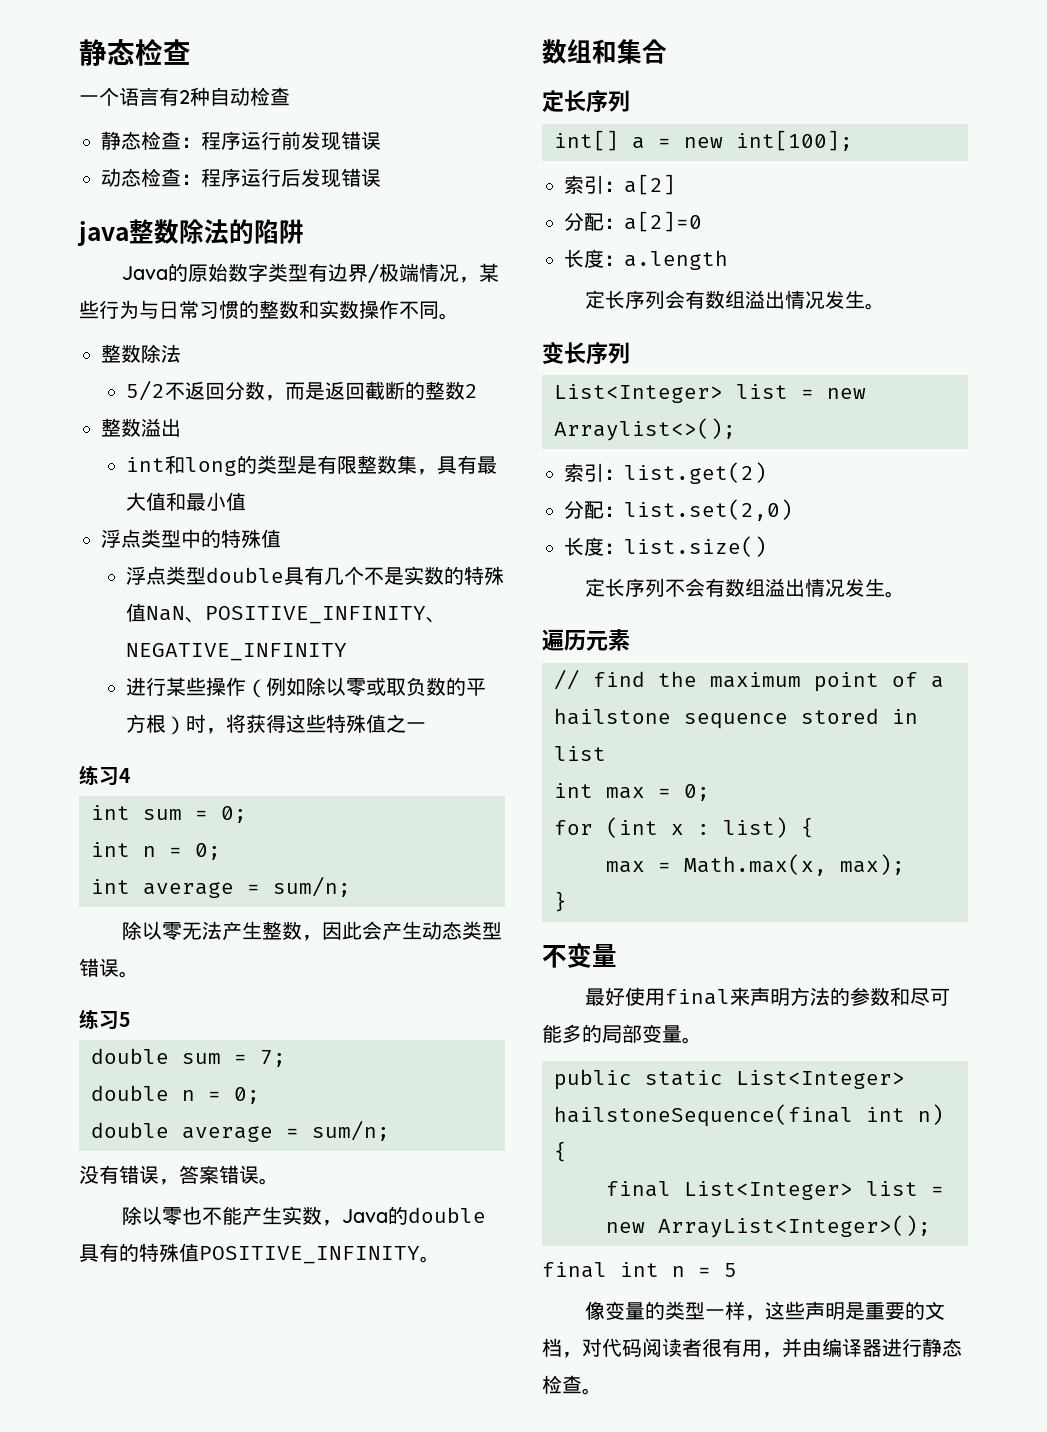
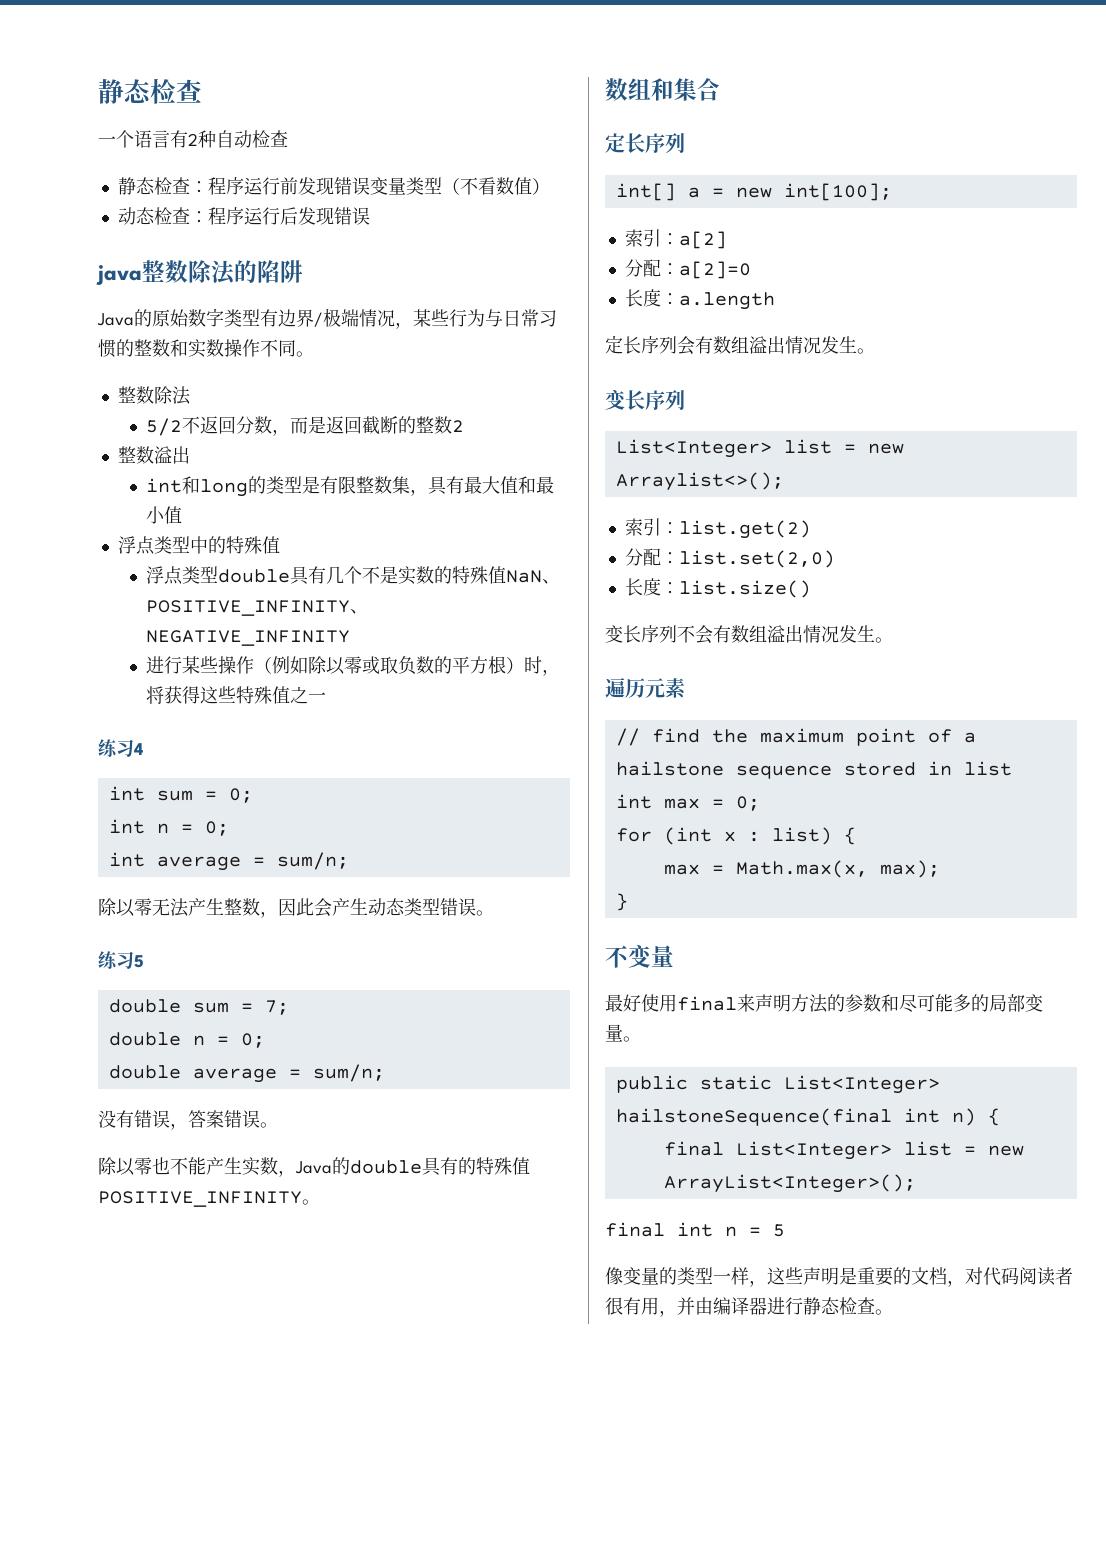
- 静态检查：程序运行前发现错误
+ 静态检查：程序运行前发现错误变量类型（不看数值）
- 定长序列不会有数组溢出情况发生。
+ 变长序列不会有数组溢出情况发生。

